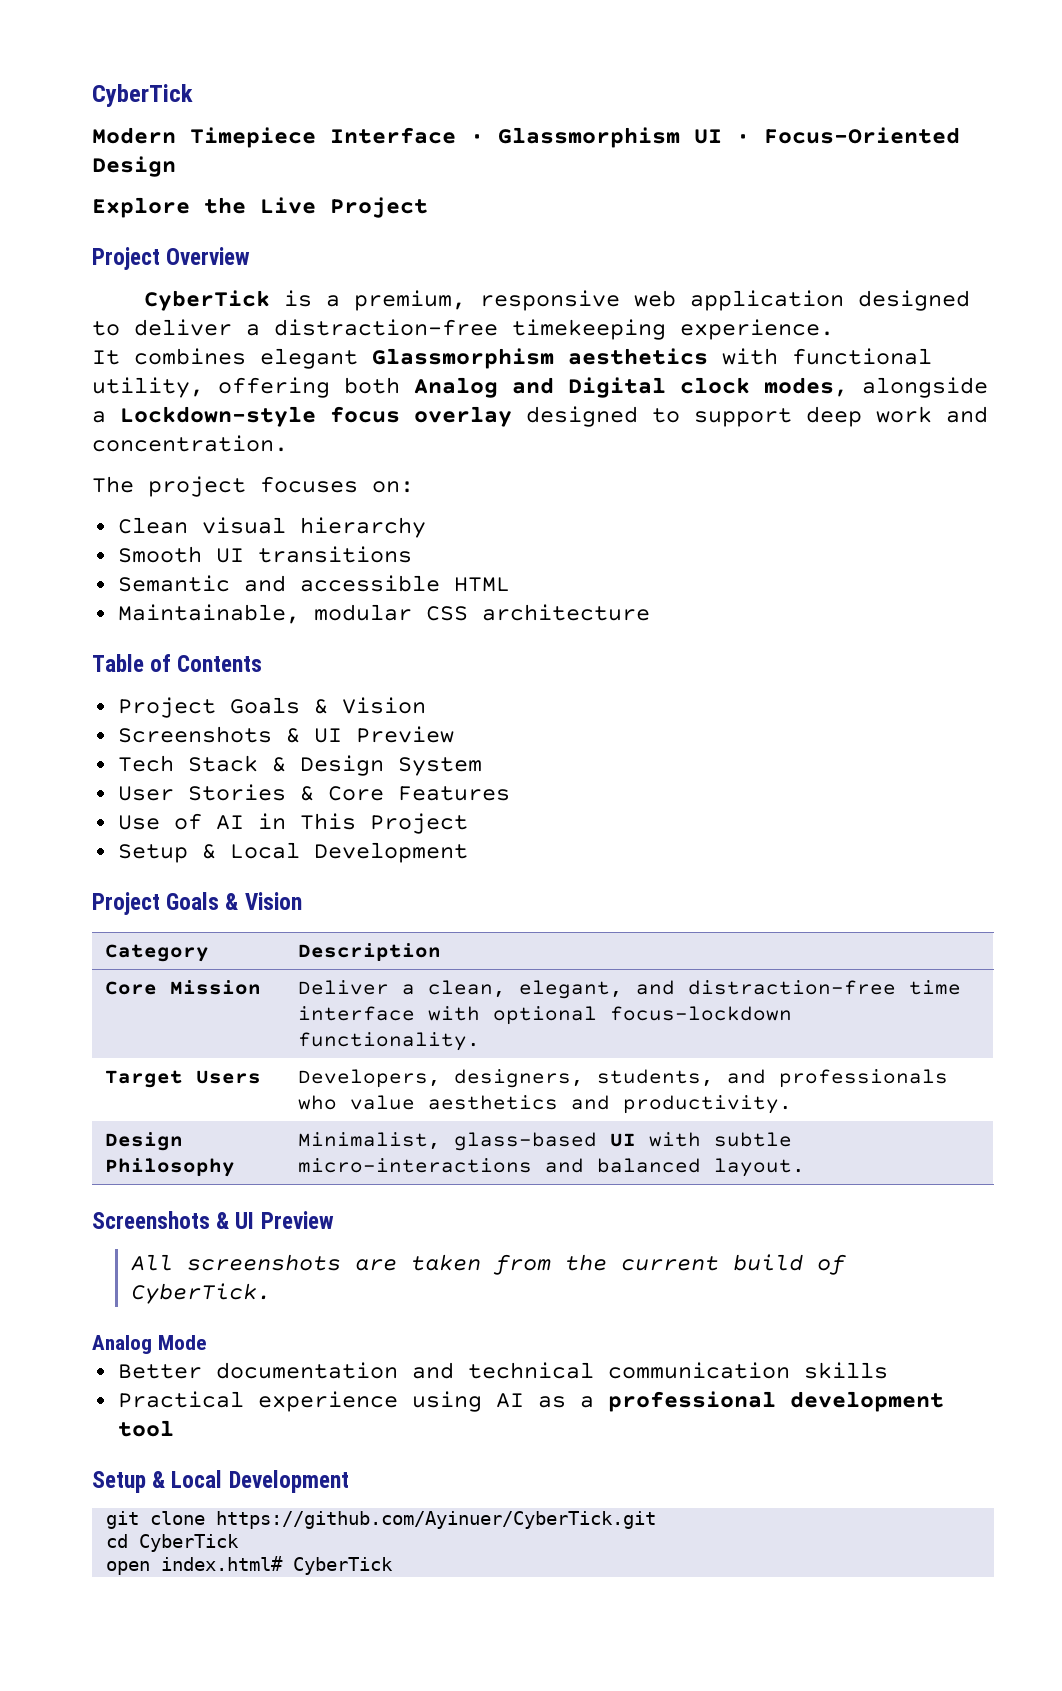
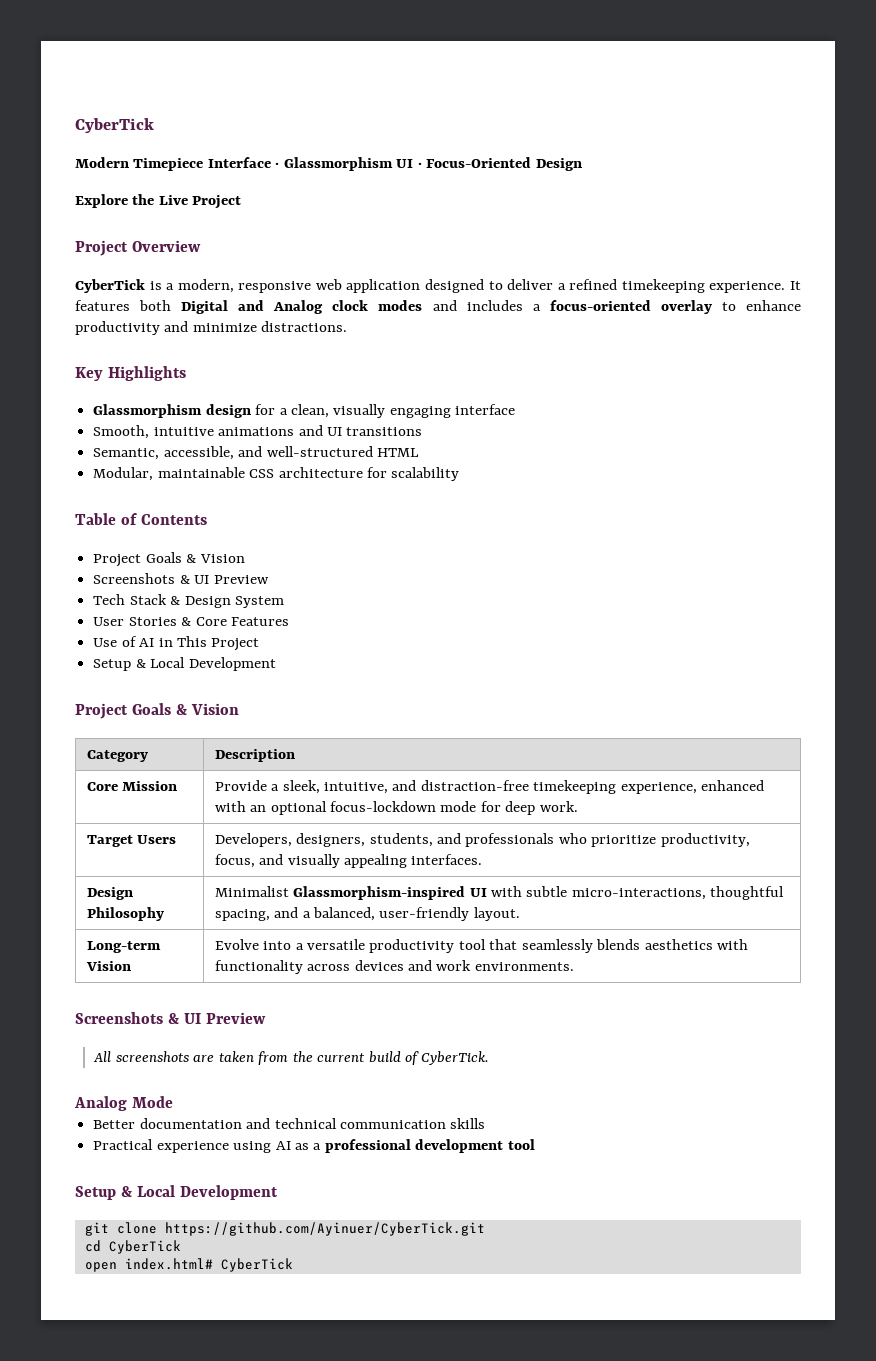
- CyberTick is a premium, responsive web application designed to deliver a distraction-free timekeeping experience.
- It combines elegant Glassmorphism aesthetics with functional utility, offering both Analog and Digital clock modes, alongside a Lockdown-style focus overlay designed to support deep work and concentration.
- The project focuses on:
- Clean visual hierarchy
- Smooth UI transitions
- Semantic and accessible HTML
+ CyberTick is a modern, responsive web application designed to deliver a refined timekeeping experience. It features both Digital and Analog clock modes and includes a focus-oriented overlay to enhance productivity and minimize distractions.
+ Key Highlights
+ Glassmorphism design for a clean, visually engaging interface
+ Smooth, intuitive animations and UI transitions
+ Semantic, accessible, and well-structured HTML
- Maintainable, modular CSS architecture
+ Modular, maintainable CSS architecture for scalability
- Core Mission | Deliver a clean, elegant, and distraction-free time interface with optional focus-lockdown functionality.
+ Core Mission | Provide a sleek, intuitive, and distraction-free timekeeping experience, enhanced with an optional focus-lockdown mode for deep work.
- Target Users | Developers, designers, students, and professionals who value aesthetics and productivity.
+ Target Users | Developers, designers, students, and professionals who prioritize productivity, focus, and visually appealing interfaces.
- Design Philosophy | Minimalist, glass-based UI with subtle micro-interactions and balanced layout.
+ Design Philosophy | Minimalist Glassmorphism-inspired UI with subtle micro-interactions, thoughtful spacing, and a balanced, user-friendly layout.
+ Long-term Vision | Evolve into a versatile productivity tool that seamlessly blends aesthetics with functionality across devices and work environments.

